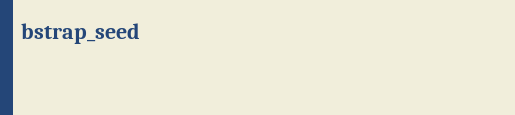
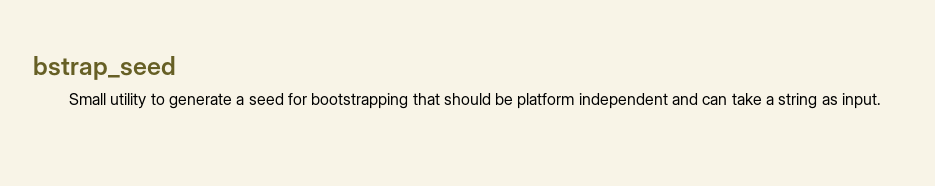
+ Small utility to generate a seed for bootstrapping that should be platform independent and can take a string as input.

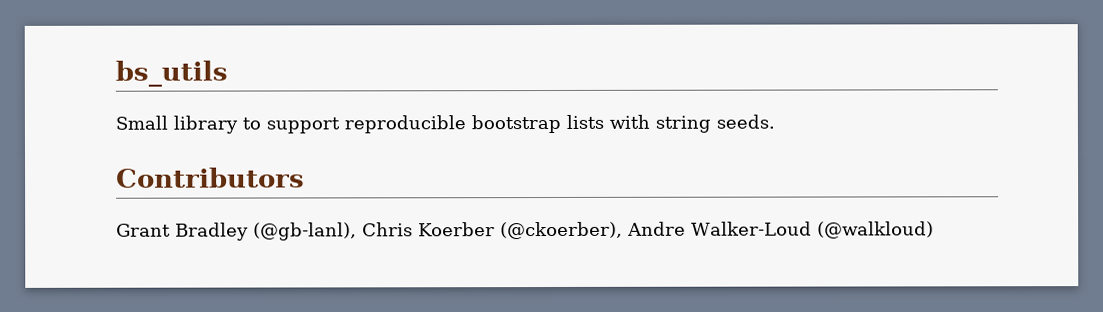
- bstrap_seed
+ bs_utils
- Small utility to generate a seed for bootstrapping that should be platform independent and can take a string as input.
+ Small library to support reproducible bootstrap lists with string seeds.
+ Contributors
+ Grant Bradley (@gb-lanl), Chris Koerber (@ckoerber), Andre Walker-Loud (@walkloud)

